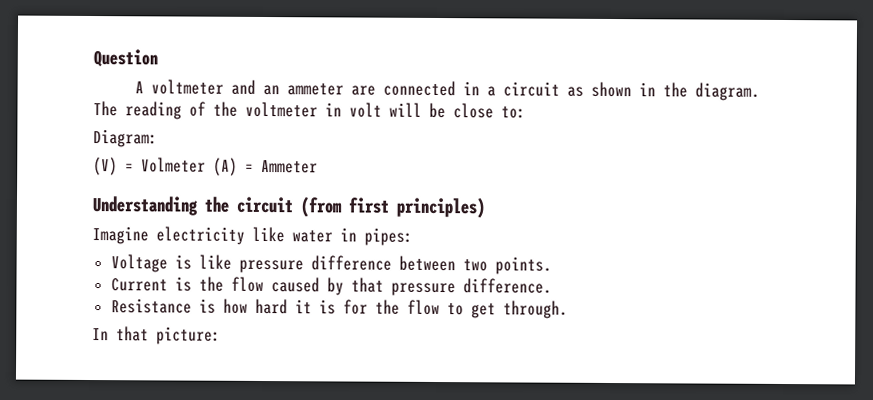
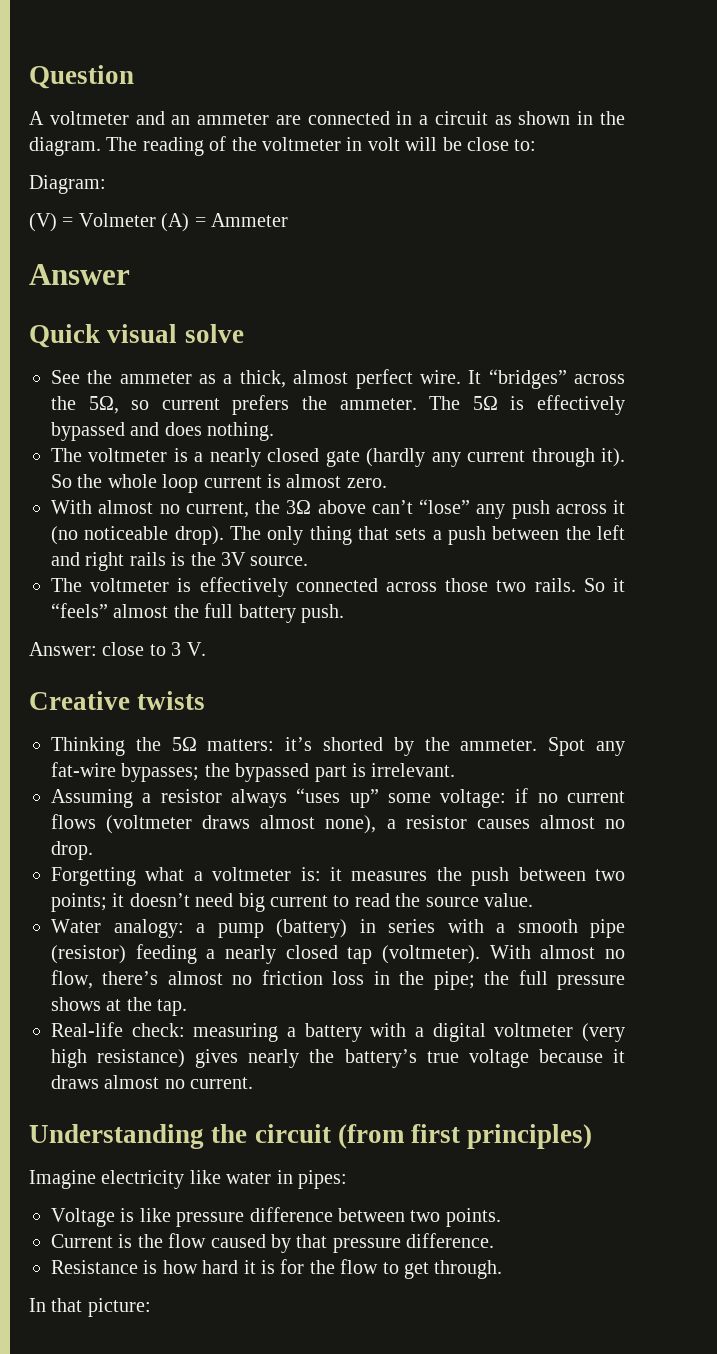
+ Answer
+ Quick visual solve
+ See the ammeter as a thick, almost perfect wire. It “bridges” across the 5Ω, so current prefers the ammeter. The 5Ω is effectively bypassed and does nothing.
+ The voltmeter is a nearly closed gate (hardly any current through it). So the whole loop current is almost zero.
+ With almost no current, the 3Ω above can’t “lose” any push across it (no noticeable drop). The only thing that sets a push between the left and right rails is the 3V source.
+ The voltmeter is effectively connected across those two rails. So it “feels” almost the full battery push.
+ Answer: close to 3 V.
+ Creative twists
+ Thinking the 5Ω matters: it’s shorted by the ammeter. Spot any fat-wire bypasses; the bypassed part is irrelevant.
+ Assuming a resistor always “uses up” some voltage: if no current flows (voltmeter draws almost none), a resistor causes almost no drop.
+ Forgetting what a voltmeter is: it measures the push between two points; it doesn’t need big current to read the source value.
+ Water analogy: a pump (battery) in series with a smooth pipe (resistor) feeding a nearly closed tap (voltmeter). With almost no flow, there’s almost no friction loss in the pipe; the full pressure shows at the tap.
+ Real-life check: measuring a battery with a digital voltmeter (very high resistance) gives nearly the battery’s true voltage because it draws almost no current.

